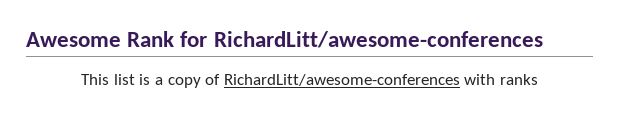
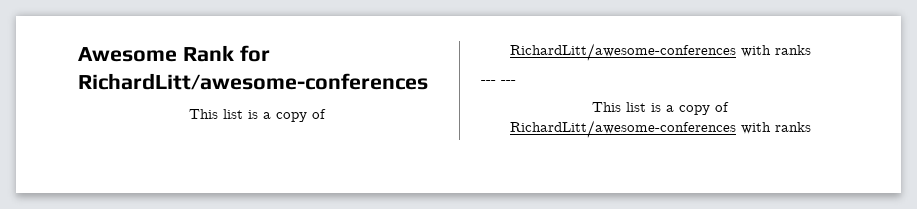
+ --- ---
+ This list is a copy of RichardLitt/awesome-conferences with ranks

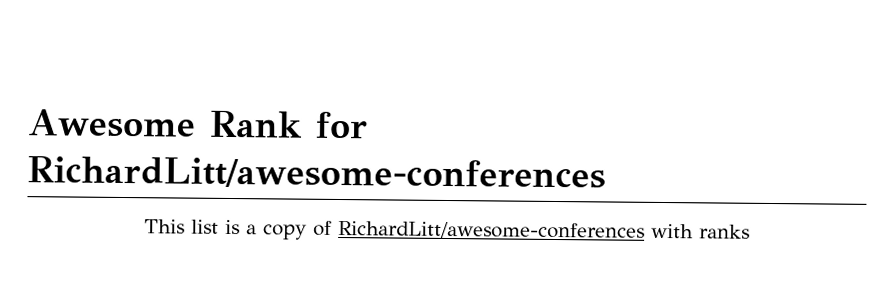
- --- ---
- This list is a copy of RichardLitt/awesome-conferences with ranks

